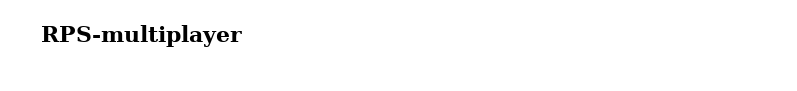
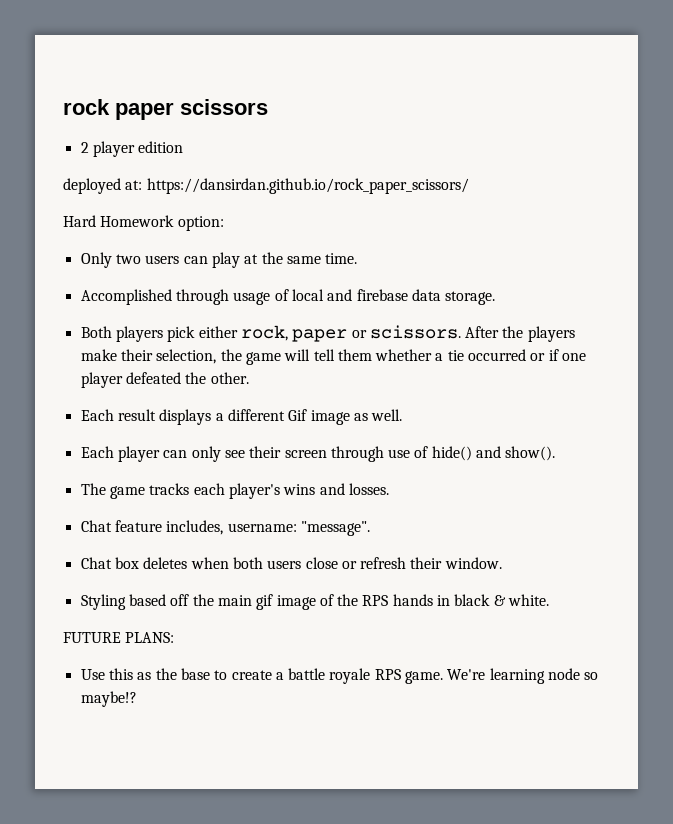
- RPS-multiplayer
+ rock paper scissors
+ 2 player edition
+ deployed at: https://dansirdan.github.io/rock_paper_scissors/
+ Hard Homework option:
+ Only two users can play at the same time.
+ Accomplished through usage of local and firebase data storage.
+ Both players pick either rock, paper or scissors. After the players make their selection, the game will tell them whether a tie occurred or if one player defeated the other.
+ Each result displays a different Gif image as well.
+ Each player can only see their screen through use of hide() and show().
+ The game tracks each player's wins and losses.
+ Chat feature includes, username: "message".
+ Chat box deletes when both users close or refresh their window.
+ Styling based off the main gif image of the RPS hands in black & white.
+ FUTURE PLANS:
+ Use this as the base to create a battle royale RPS game. We're learning node so maybe!?

